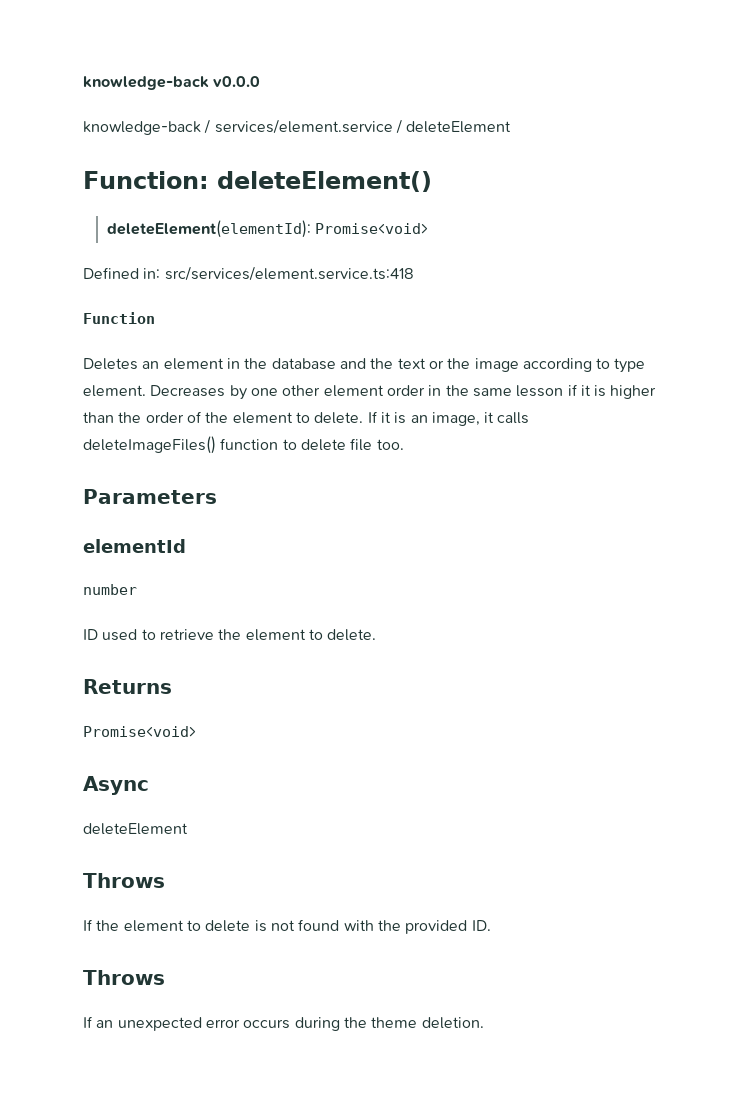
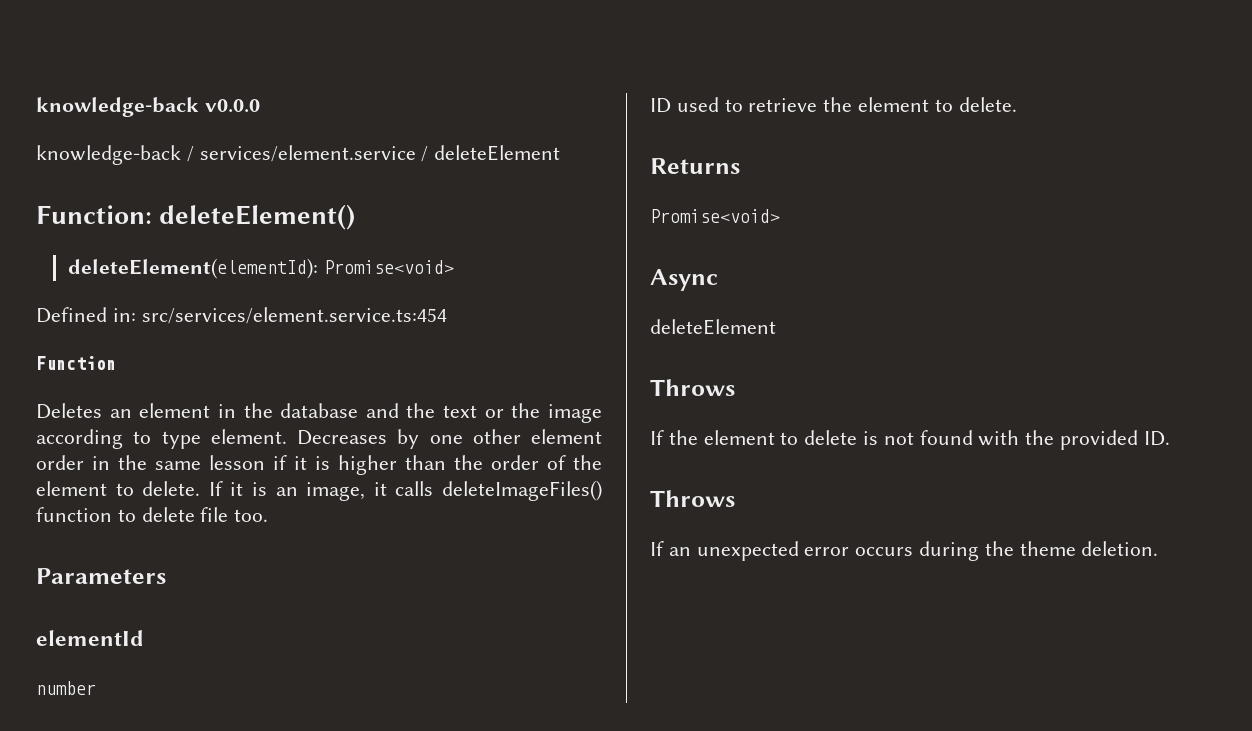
- Defined in: src/services/element.service.ts:418
+ Defined in: src/services/element.service.ts:454

